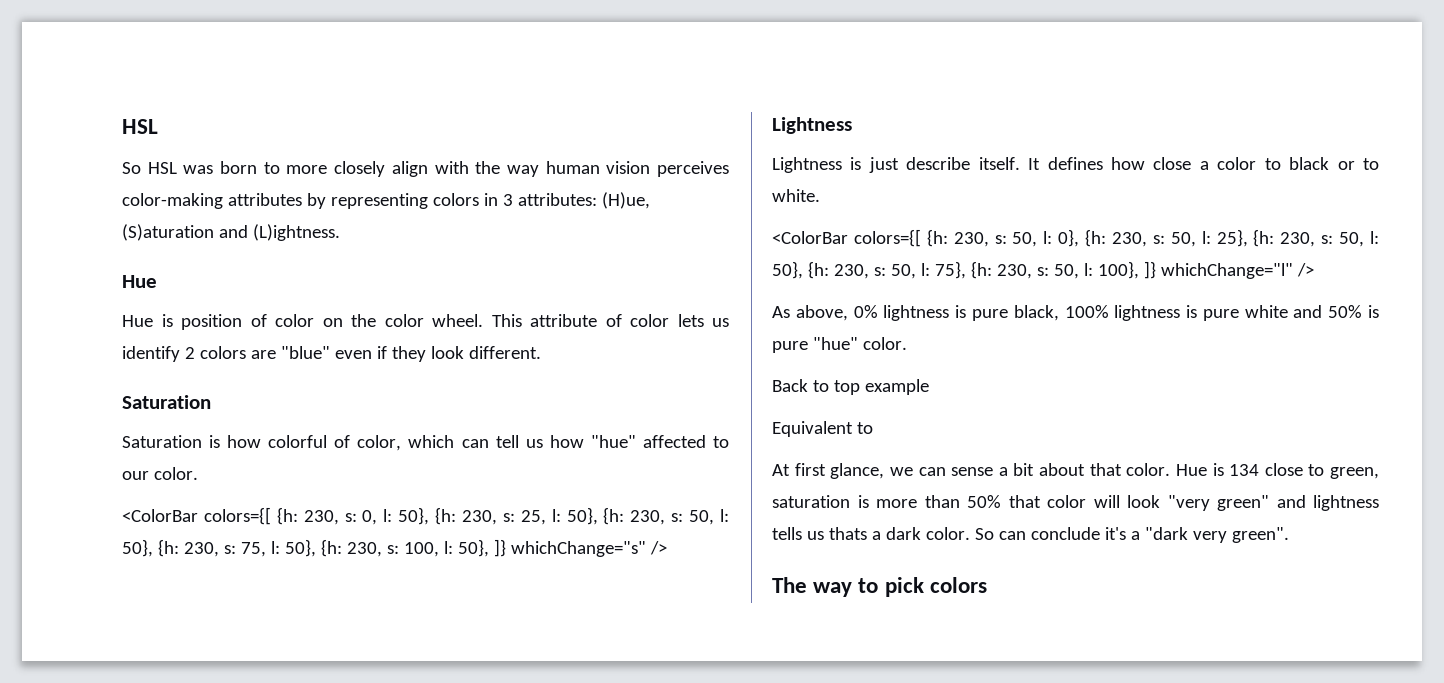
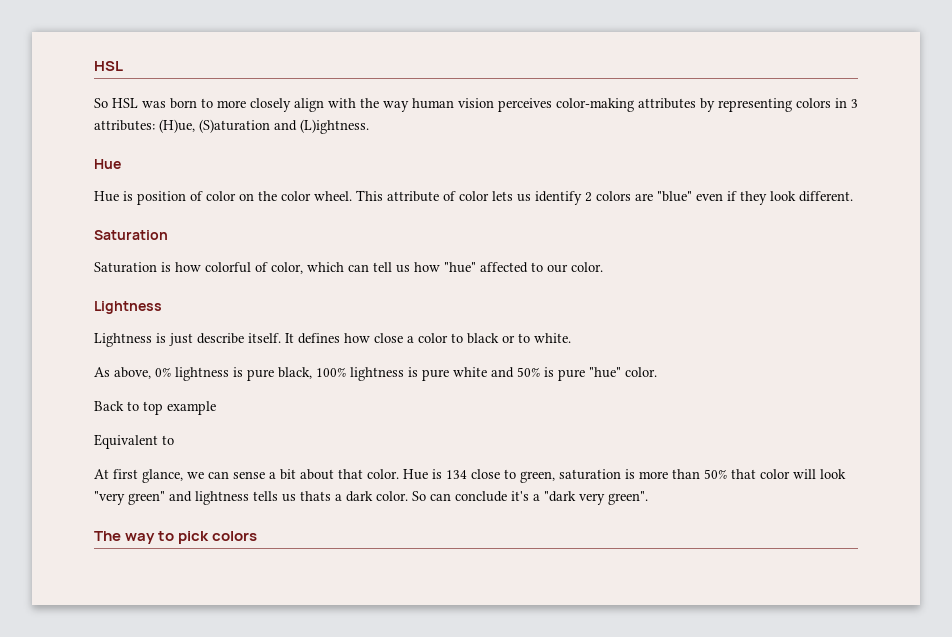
- <ColorBar colors={[ {h: 230, s: 0, l: 50}, {h: 230, s: 25, l: 50}, {h: 230, s: 50, l: 50}, {h: 230, s: 75, l: 50}, {h: 230, s: 100, l: 50}, ]} whichChange="s" />
- <ColorBar colors={[ {h: 230, s: 50, l: 0}, {h: 230, s: 50, l: 25}, {h: 230, s: 50, l: 50}, {h: 230, s: 50, l: 75}, {h: 230, s: 50, l: 100}, ]} whichChange="l" />

